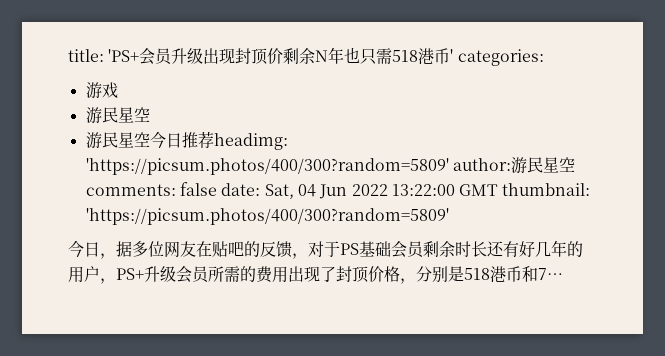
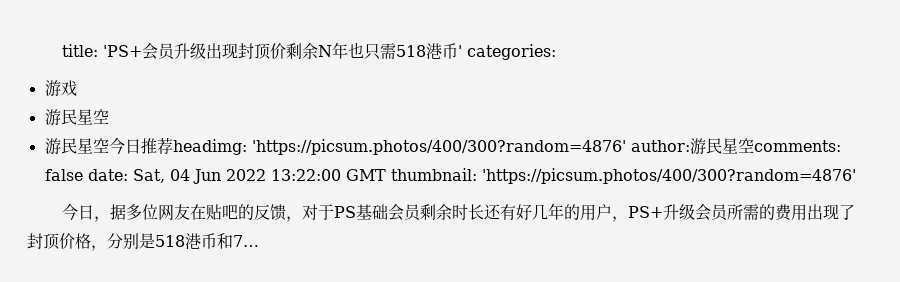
- 游民星空今日推荐headimg: 'https://picsum.photos/400/300?random=5809' author:游民星空comments: false date: Sat, 04 Jun 2022 13:22:00 GMT thumbnail: 'https://picsum.photos/400/300?random=5809'
+ 游民星空今日推荐headimg: 'https://picsum.photos/400/300?random=4876' author:游民星空comments: false date: Sat, 04 Jun 2022 13:22:00 GMT thumbnail: 'https://picsum.photos/400/300?random=4876'

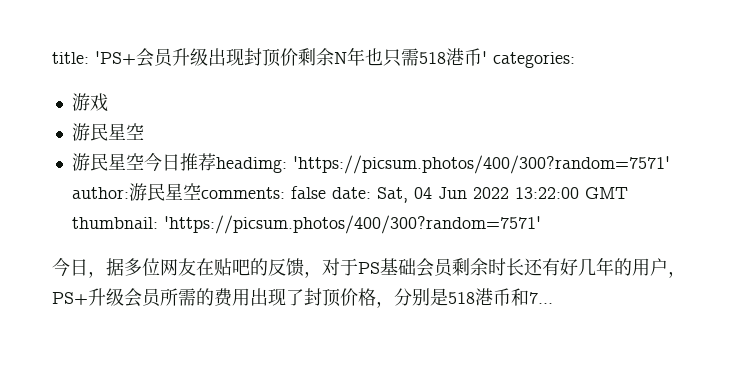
- 游民星空今日推荐headimg: 'https://picsum.photos/400/300?random=4876' author:游民星空comments: false date: Sat, 04 Jun 2022 13:22:00 GMT thumbnail: 'https://picsum.photos/400/300?random=4876'
+ 游民星空今日推荐headimg: 'https://picsum.photos/400/300?random=7571' author:游民星空comments: false date: Sat, 04 Jun 2022 13:22:00 GMT thumbnail: 'https://picsum.photos/400/300?random=7571'

